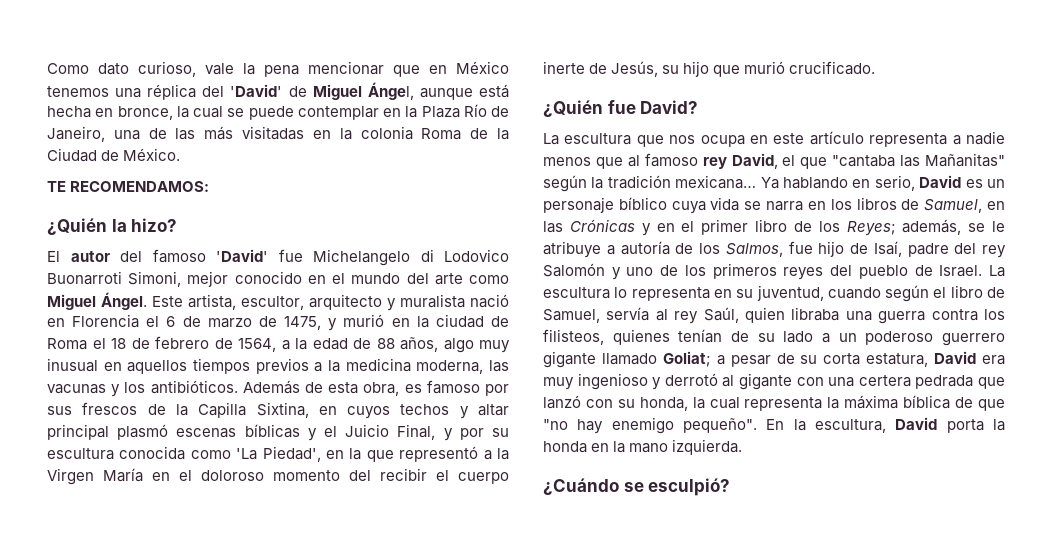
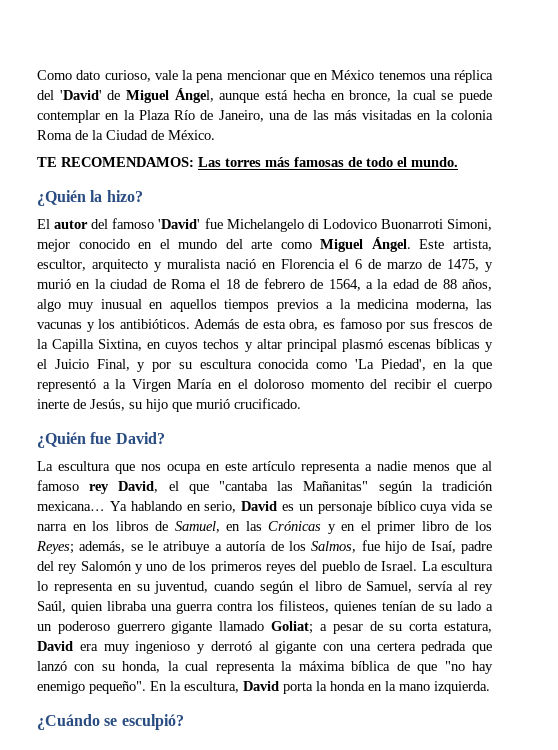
- TE RECOMENDAMOS:
+ TE RECOMENDAMOS: Las torres más famosas de todo el mundo.

